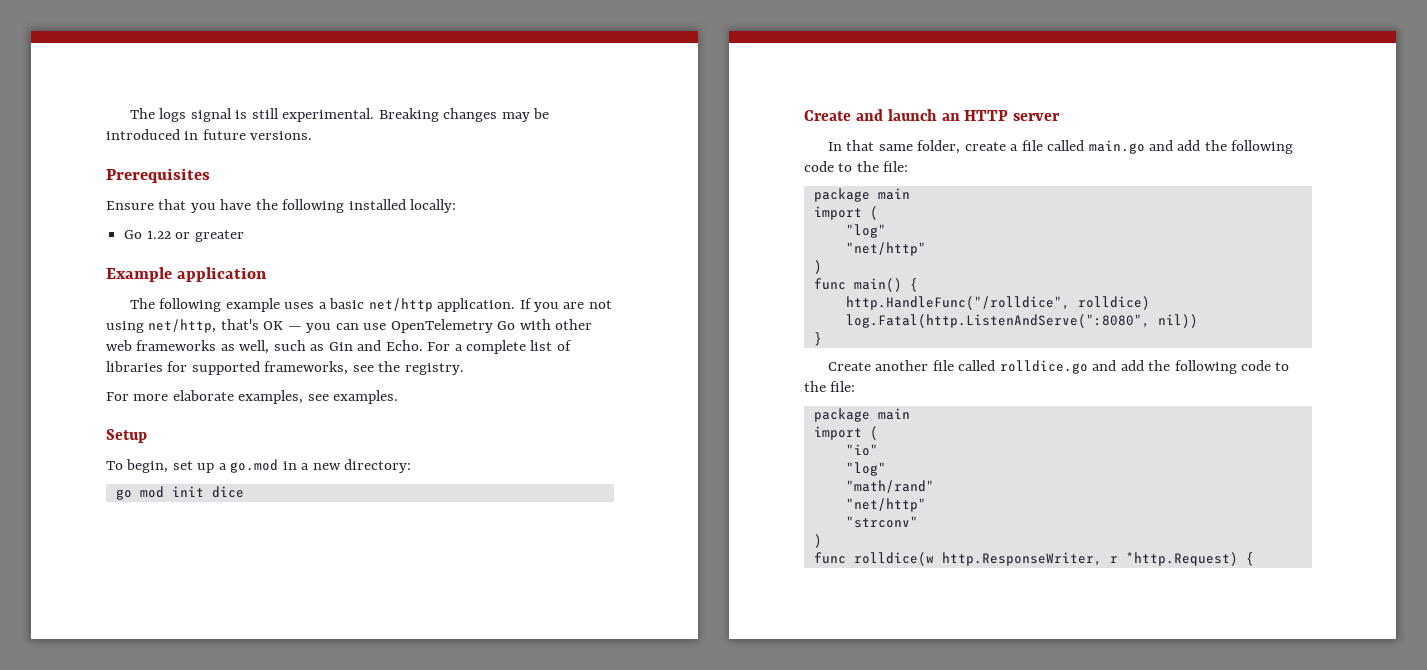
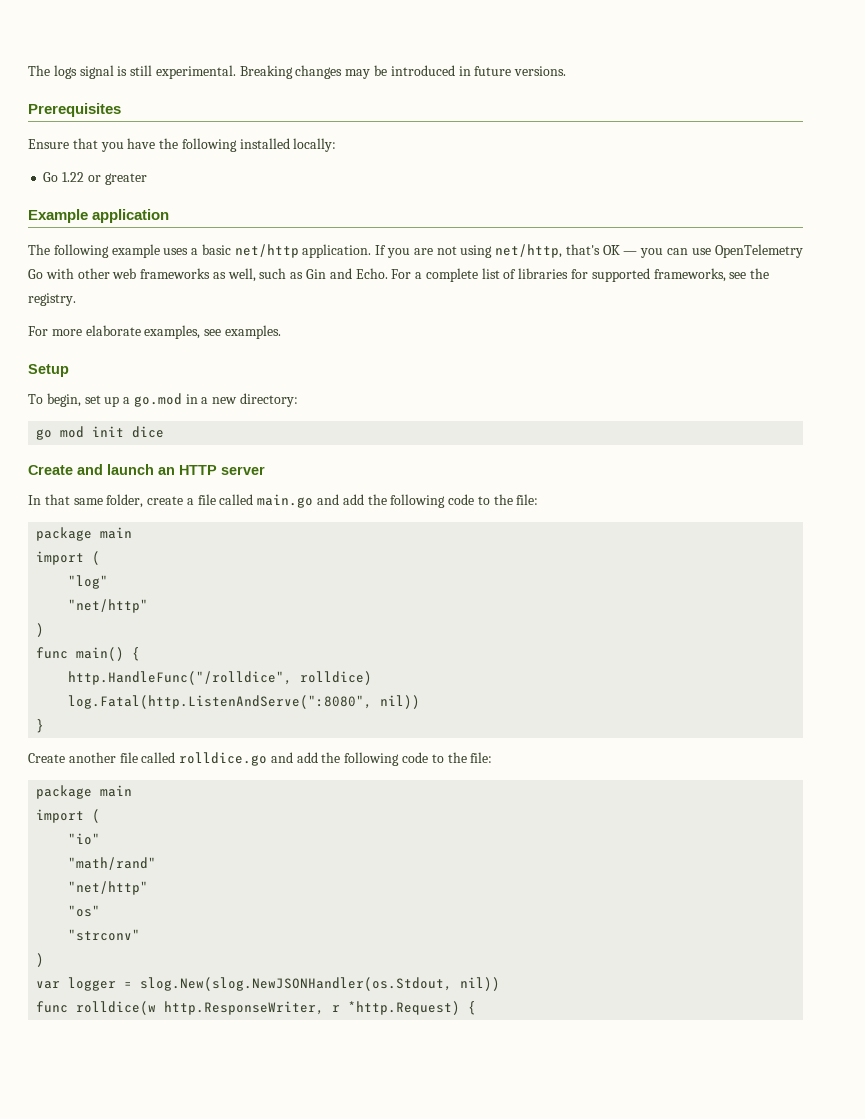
  "io"
- "log"
+ "os"
+ var logger = slog.New(slog.NewJSONHandler(os.Stdout, nil))

